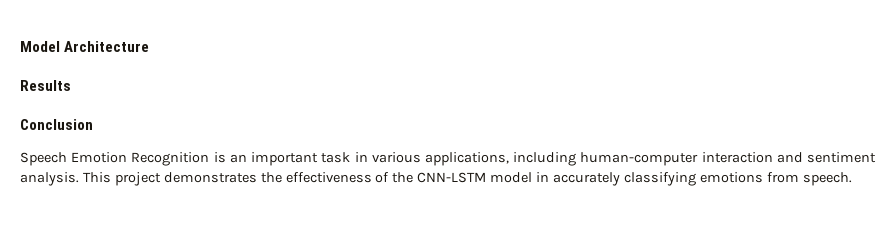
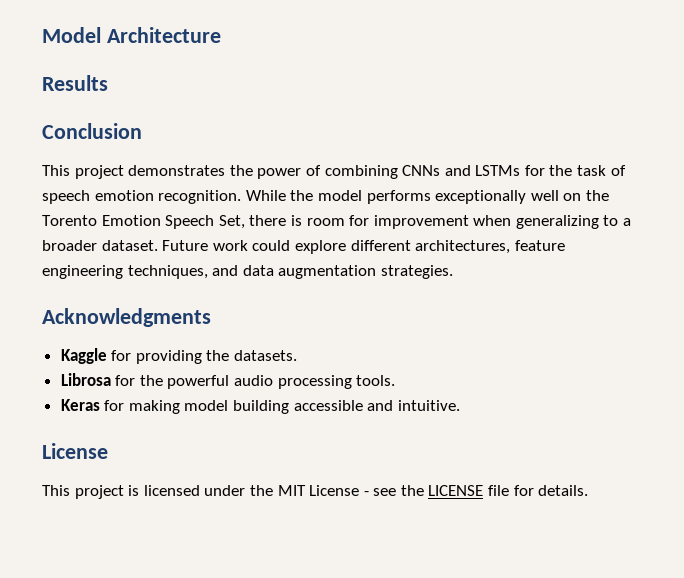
- Speech Emotion Recognition is an important task in various applications, including human-computer interaction and sentiment analysis. This project demonstrates the effectiveness of the CNN-LSTM model in accurately classifying emotions from speech.
+ This project demonstrates the power of combining CNNs and LSTMs for the task of speech emotion recognition. While the model performs exceptionally well on the Torento Emotion Speech Set, there is room for improvement when generalizing to a broader dataset. Future work could explore different architectures, feature engineering techniques, and data augmentation strategies.
+ Acknowledgments
+ Kaggle for providing the datasets.
+ Librosa for the powerful audio processing tools.
+ Keras for making model building accessible and intuitive.
+ License
+ This project is licensed under the MIT License - see the LICENSE file for details.

